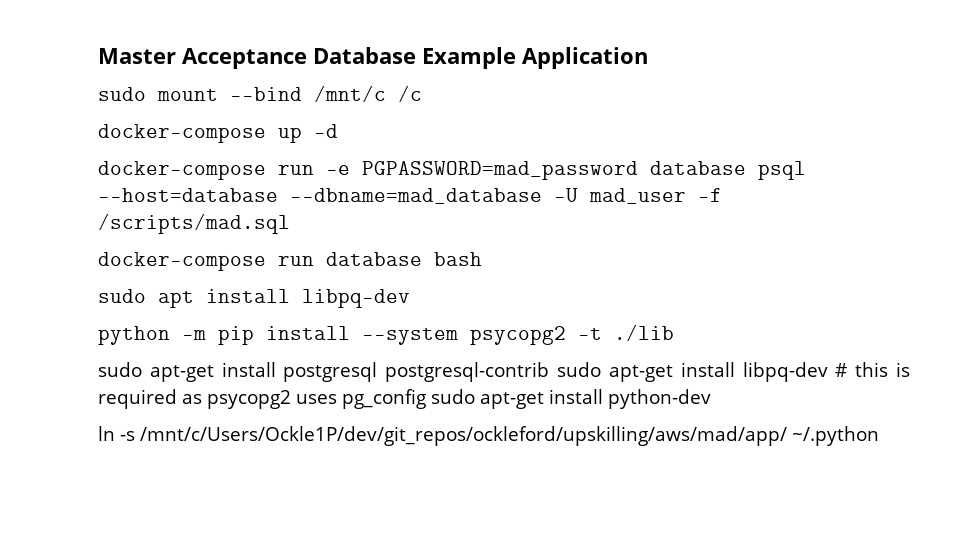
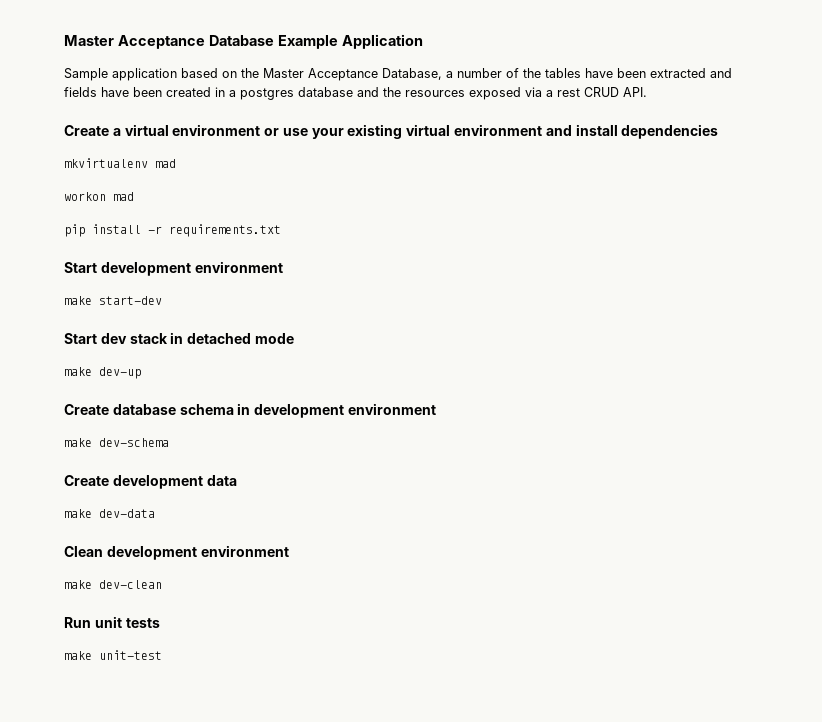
- sudo mount --bind /mnt/c /c
- docker-compose up -d
- docker-compose run -e PGPASSWORD=mad_password database psql --host=database --dbname=mad_database -U mad_user -f /scripts/mad.sql
- docker-compose run database bash
- sudo apt install libpq-dev
- python -m pip install --system psycopg2 -t ./lib
- sudo apt-get install postgresql postgresql-contrib sudo apt-get install libpq-dev # this is required as psycopg2 uses pg_config sudo apt-get install python-dev
- ln -s /mnt/c/Users/Ockle1P/dev/git_repos/ockleford/upskilling/aws/mad/app/ ~/.python
+ Sample application based on the Master Acceptance Database, a number of the tables have been extracted and fields have been created in a postgres database and the resources exposed via a rest CRUD API.
+ Create a virtual environment or use your existing virtual environment and install dependencies
+ mkvirtualenv mad
+ workon mad
+ pip install -r requirements.txt
+ Start development environment
+ make start-dev
+ Start dev stack in detached mode
+ make dev-up
+ Create database schema in development environment
+ make dev-schema
+ Create development data
+ make dev-data
+ Clean development environment
+ make dev-clean
+ Run unit tests
+ make unit-test

